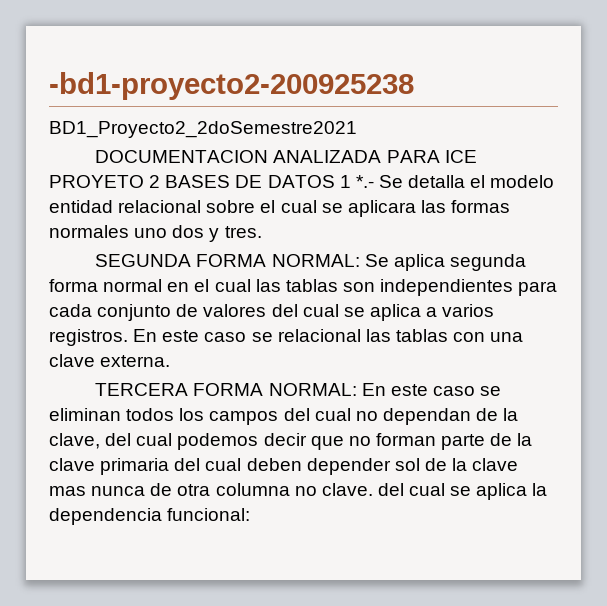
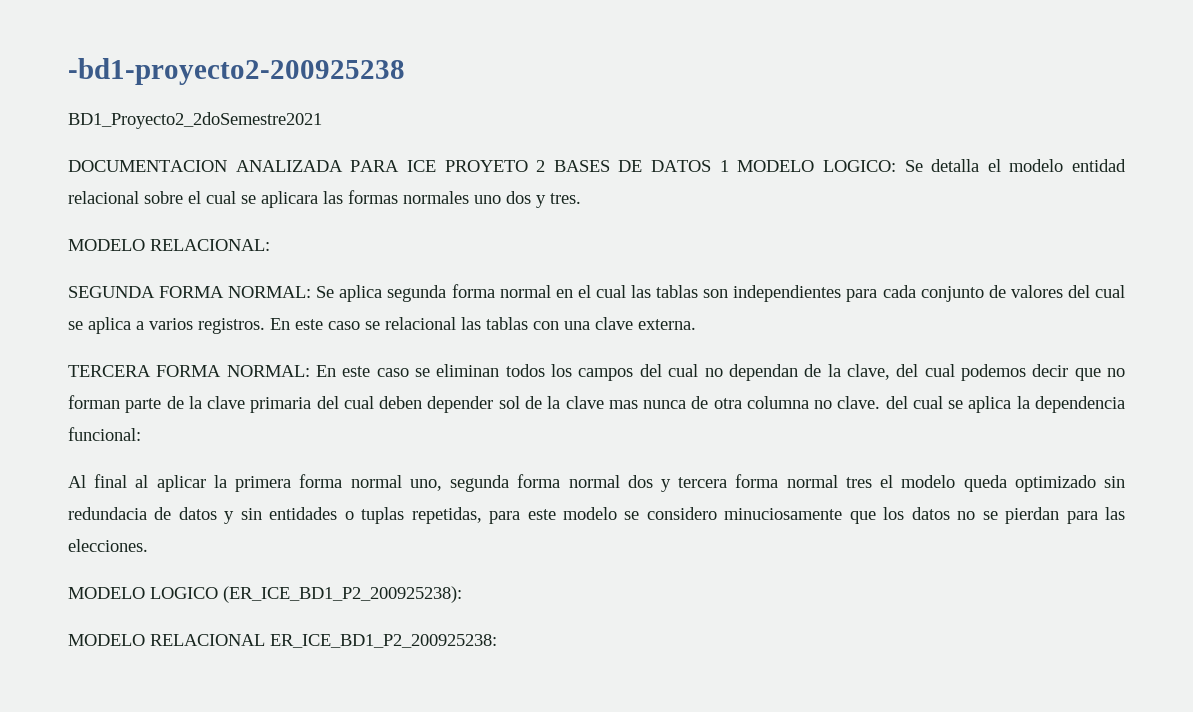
- DOCUMENTACION ANALIZADA PARA ICE PROYETO 2 BASES DE DATOS 1 *.- Se detalla el modelo entidad relacional sobre el cual se aplicara las formas normales uno dos y tres.
+ DOCUMENTACION ANALIZADA PARA ICE PROYETO 2 BASES DE DATOS 1 MODELO LOGICO: Se detalla el modelo entidad relacional sobre el cual se aplicara las formas normales uno dos y tres.
+ MODELO RELACIONAL:
+ Al final al aplicar la primera forma normal uno, segunda forma normal dos y tercera forma normal tres el modelo queda optimizado sin redundacia de datos y sin entidades o tuplas repetidas, para este modelo se considero minuciosamente que los datos no se pierdan para las elecciones.
+ MODELO LOGICO (ER_ICE_BD1_P2_200925238):
+ MODELO RELACIONAL ER_ICE_BD1_P2_200925238:

